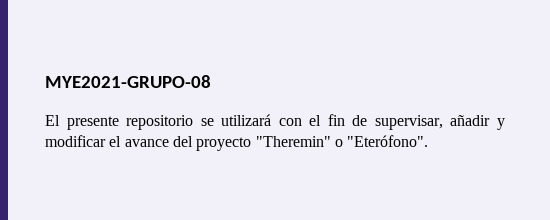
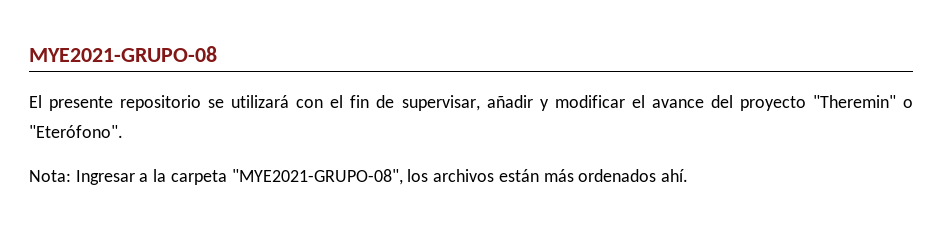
+ Nota: Ingresar a la carpeta "MYE2021-GRUPO-08", los archivos están más ordenados ahí.

